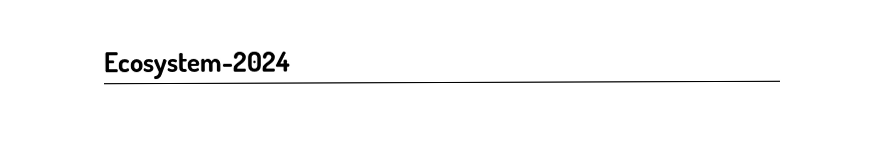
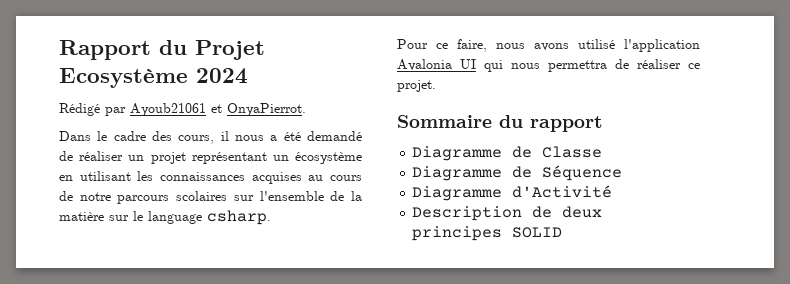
- Ecosystem-2024
+ Rapport du Projet Ecosystème 2024
+ Rédigé par Ayoub21061 et OnyaPierrot.
+ Dans le cadre des cours, il nous a été demandé de réaliser un projet représentant un écosystème en utilisant les connaissances acquises au cours de notre parcours scolaires sur l'ensemble de la matière sur le language csharp.
+ Pour ce faire, nous avons utilisé l'application Avalonia UI qui nous permettra de réaliser ce projet.
+ Sommaire du rapport
+ Diagramme de Classe
+ Diagramme de Séquence
+ Diagramme d'Activité
+ Description de deux principes SOLID

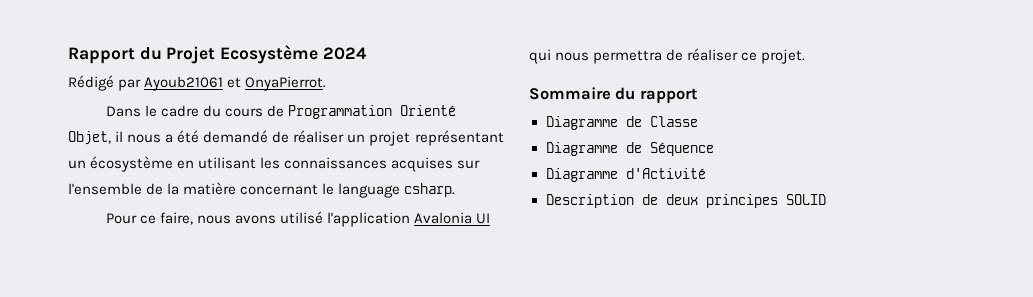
- Dans le cadre des cours, il nous a été demandé de réaliser un projet représentant un écosystème en utilisant les connaissances acquises au cours de notre parcours scolaires sur l'ensemble de la matière sur le language csharp.
+ Dans le cadre du cours de Programmation Orienté Objet, il nous a été demandé de réaliser un projet représentant un écosystème en utilisant les connaissances acquises sur l'ensemble de la matière concernant le language csharp.

